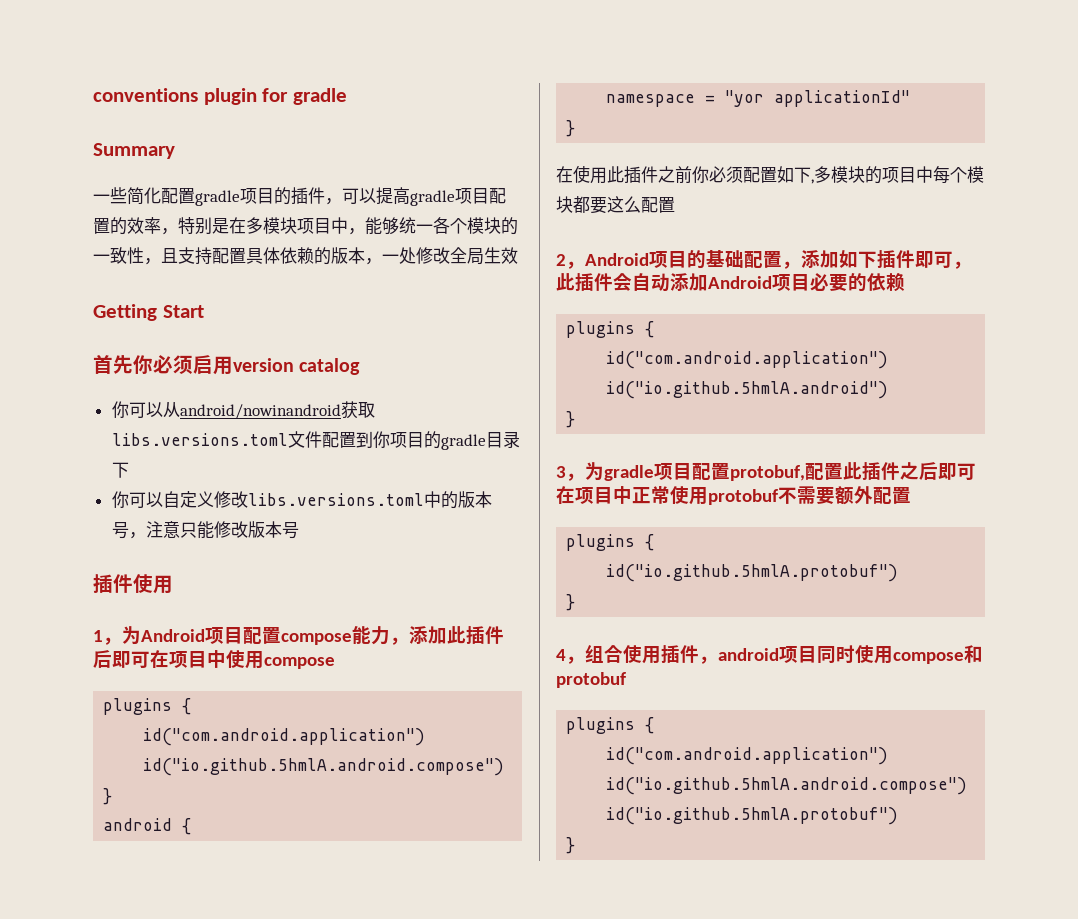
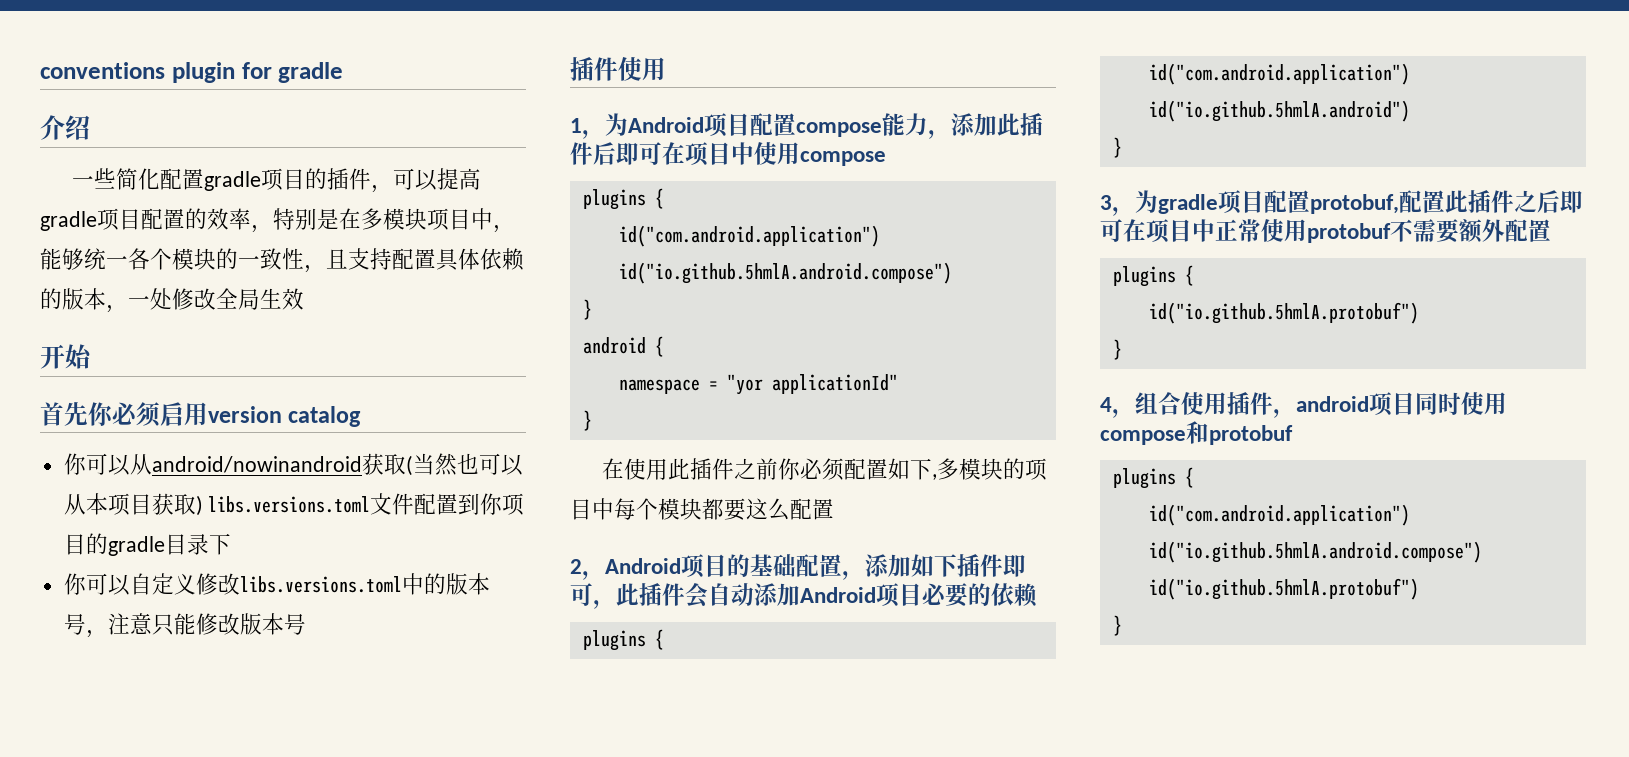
- Summary
+ 介绍
- Getting Start
+ 开始
- 你可以从android/nowinandroid获取libs.versions.toml文件配置到你项目的gradle目录下
+ 你可以从android/nowinandroid获取(当然也可以从本项目获取) libs.versions.toml文件配置到你项目的gradle目录下

